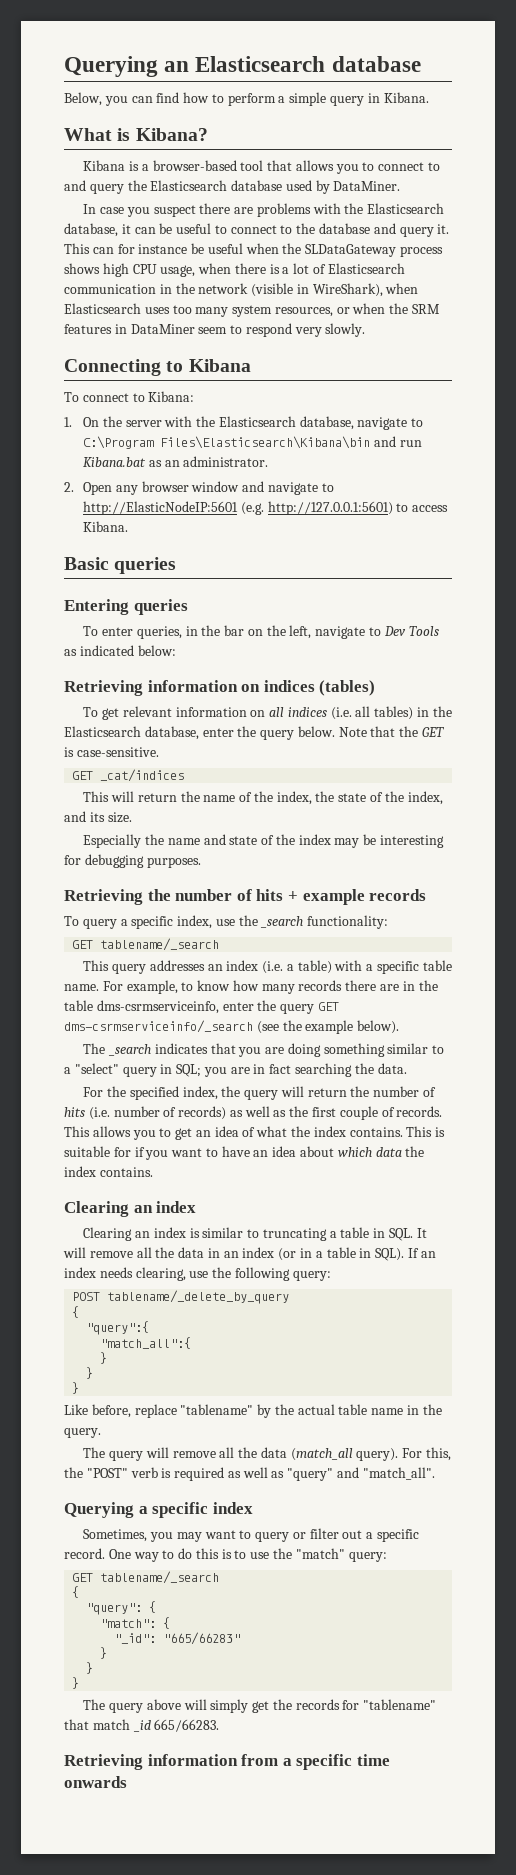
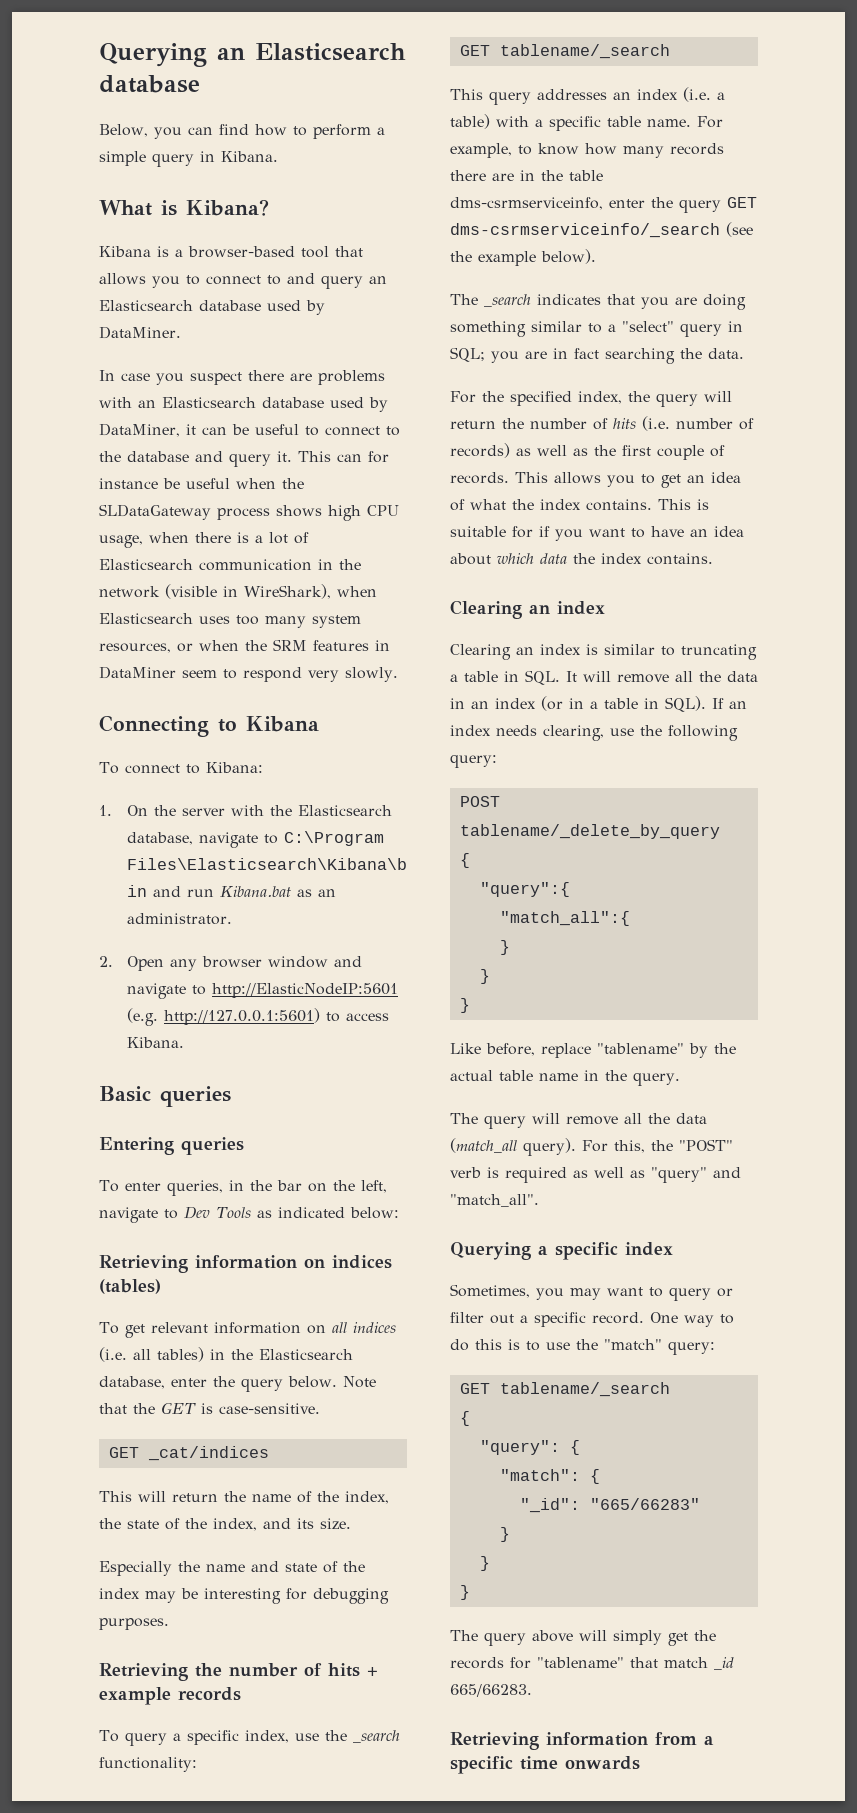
- Kibana is a browser-based tool that allows you to connect to and query the Elasticsearch database used by DataMiner.
+ Kibana is a browser-based tool that allows you to connect to and query an Elasticsearch database used by DataMiner.
- In case you suspect there are problems with the Elasticsearch database, it can be useful to connect to the database and query it.
+ In case you suspect there are problems with an Elasticsearch database used by DataMiner, it can be useful to connect to the database and query it.

